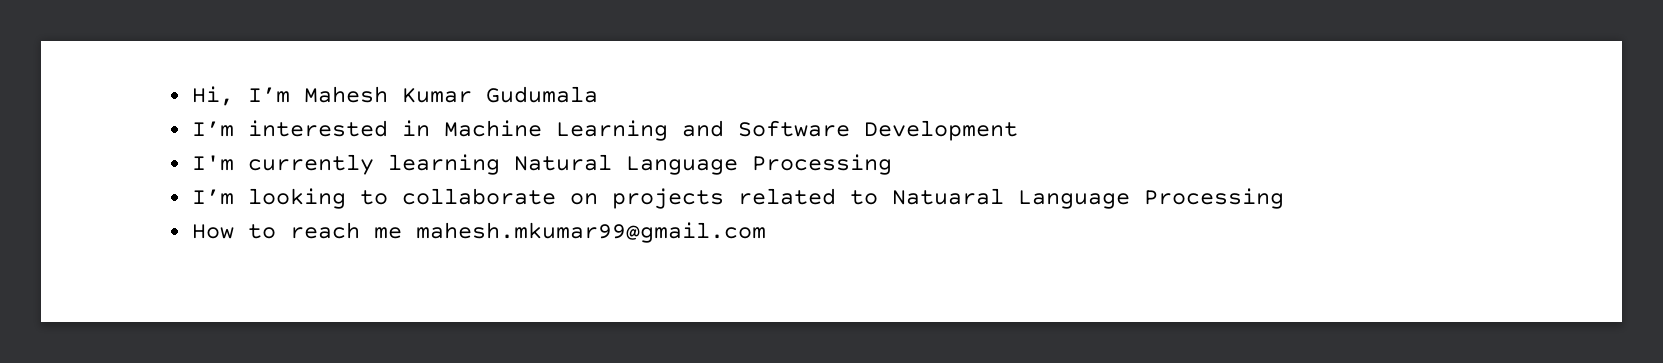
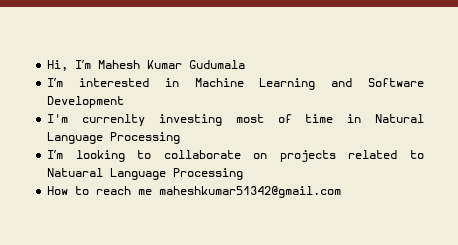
- I'm currently learning Natural Language Processing
+ I'm currenlty investing most of time in Natural Language Processing
- How to reach me mahesh.mkumar99@gmail.com
+ How to reach me maheshkumar51342@gmail.com

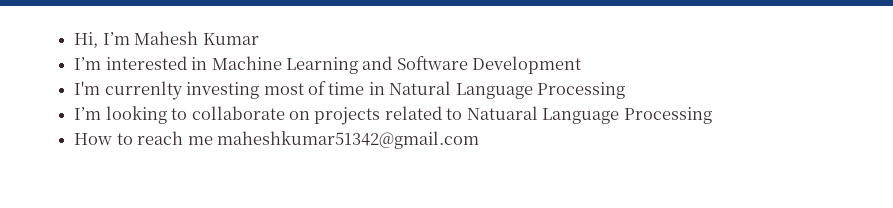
- Hi, I’m Mahesh Kumar Gudumala
+ Hi, I’m Mahesh Kumar

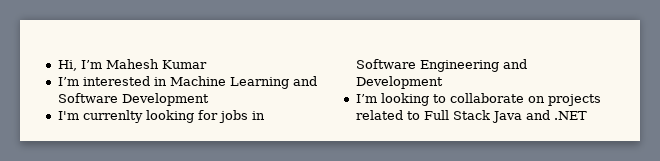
- I'm currenlty investing most of time in Natural Language Processing
+ I'm currenlty looking for jobs in Software Engineering and Development
- I’m looking to collaborate on projects related to Natuaral Language Processing
- How to reach me maheshkumar51342@gmail.com
+ I’m looking to collaborate on projects related to Full Stack Java and .NET

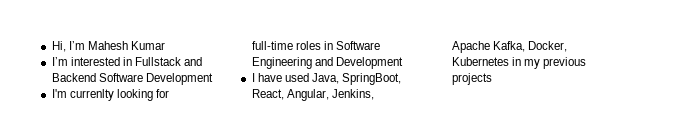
- I’m interested in Machine Learning and Software Development
+ I’m interested in Fullstack and Backend Software Development
- I'm currenlty looking for jobs in Software Engineering and Development
+ I'm currenlty looking for full-time roles in Software Engineering and Development
- I’m looking to collaborate on projects related to Full Stack Java and .NET
+ I have used Java, SpringBoot, React, Angular, Jenkins, Apache Kafka, Docker, Kubernetes in my previous projects

